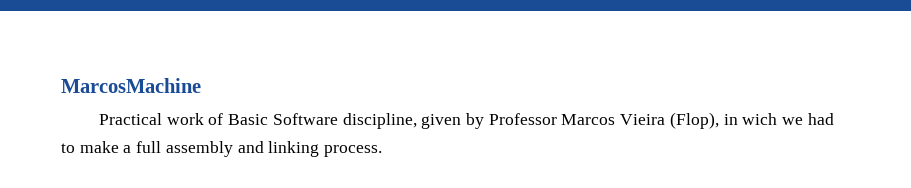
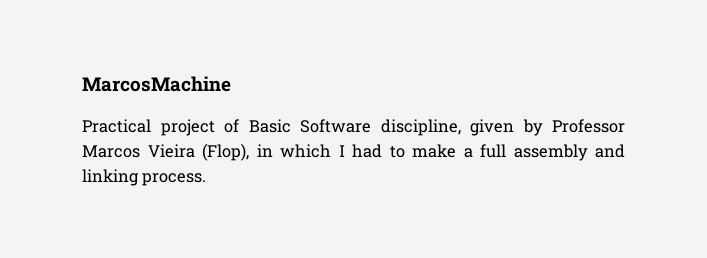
- Practical work of Basic Software discipline, given by Professor Marcos Vieira (Flop), in wich we had to make a full assembly and linking process.
+ Practical project of Basic Software discipline, given by Professor Marcos Vieira (Flop), in which I had to make a full assembly and linking process.

